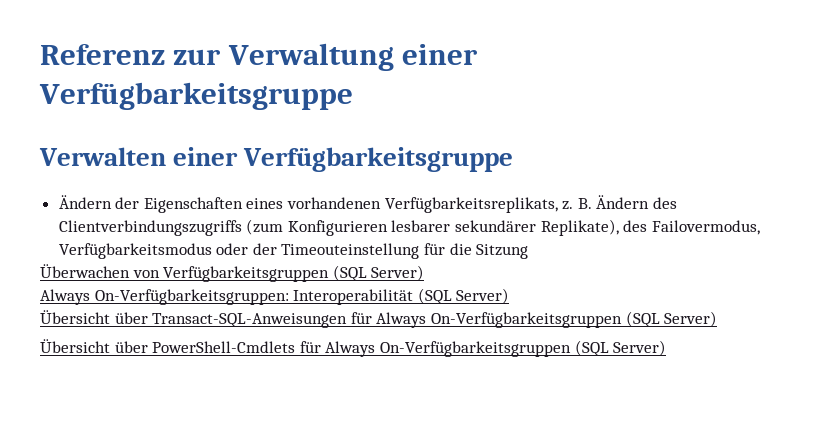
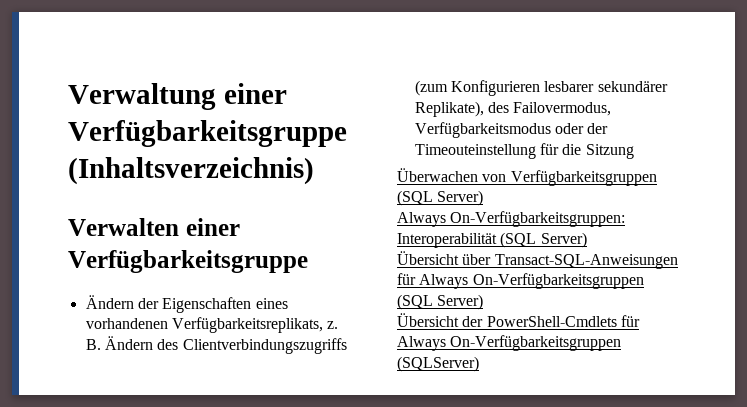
- Referenz zur Verwaltung einer Verfügbarkeitsgruppe
+ Verwaltung einer Verfügbarkeitsgruppe (Inhaltsverzeichnis)
- Übersicht über PowerShell-Cmdlets für Always On-Verfügbarkeitsgruppen (SQL Server)
+ Übersicht der PowerShell-Cmdlets für Always On-Verfügbarkeitsgruppen (SQLServer)

